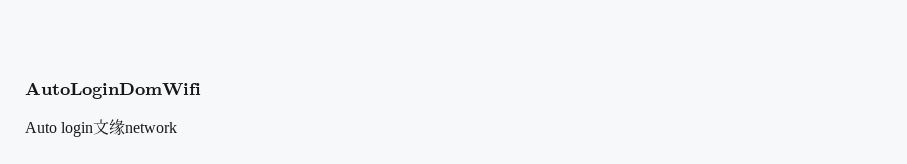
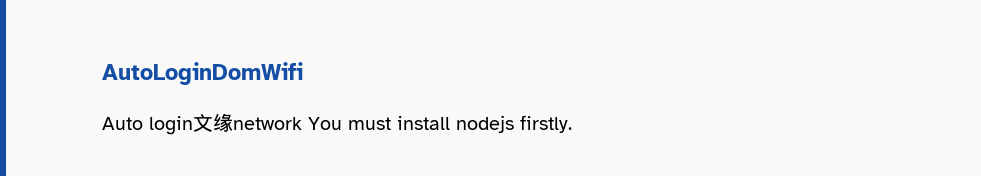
- Auto login文缘network
+ Auto login文缘network You must install nodejs firstly.

